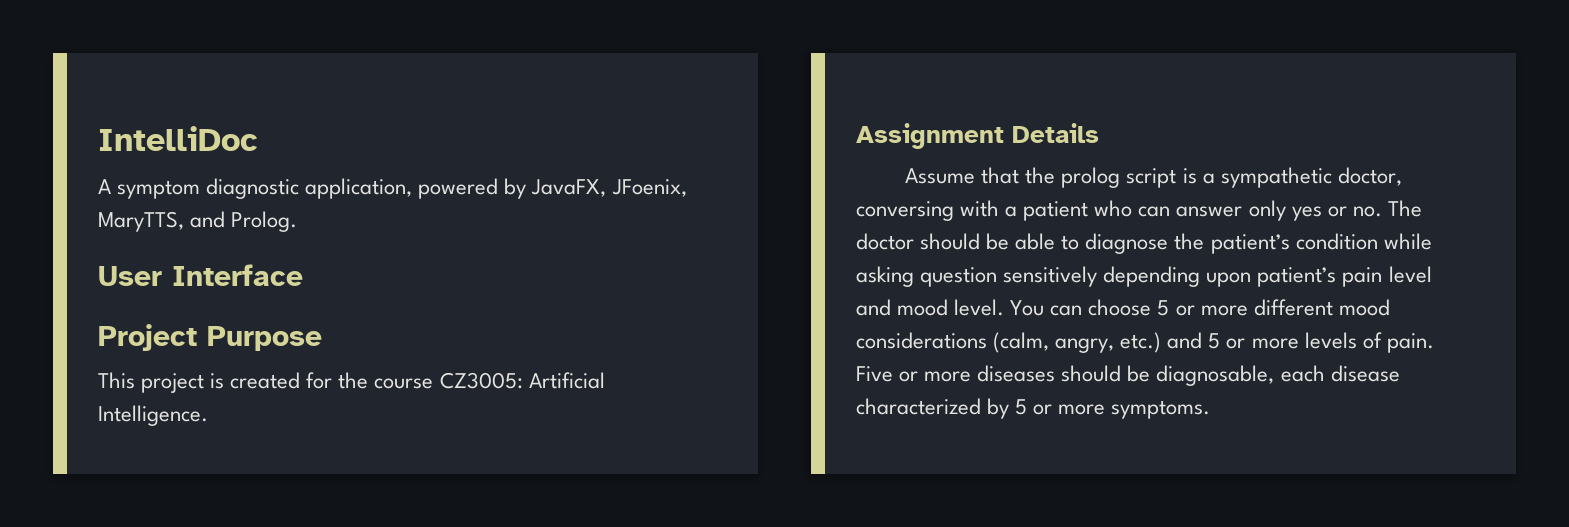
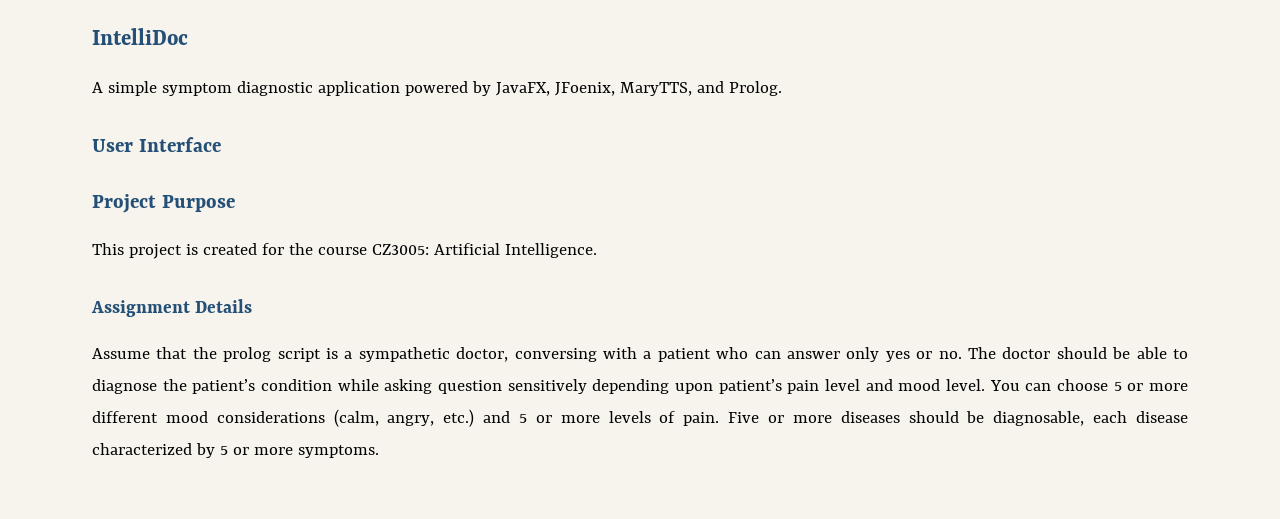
- A symptom diagnostic application, powered by JavaFX, JFoenix, MaryTTS, and Prolog.
+ A simple symptom diagnostic application powered by JavaFX, JFoenix, MaryTTS, and Prolog.

